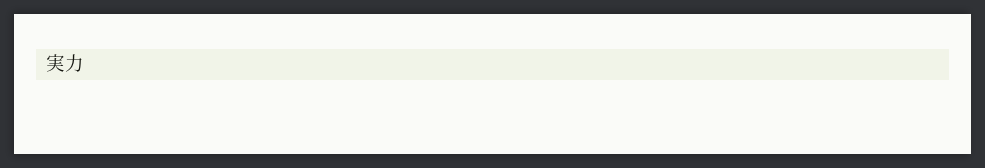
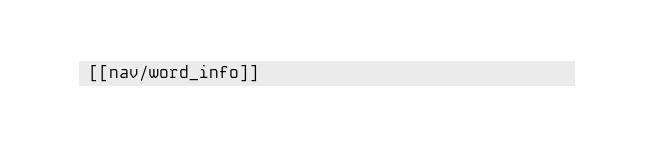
- 実力
+ [[nav/word_info]]

